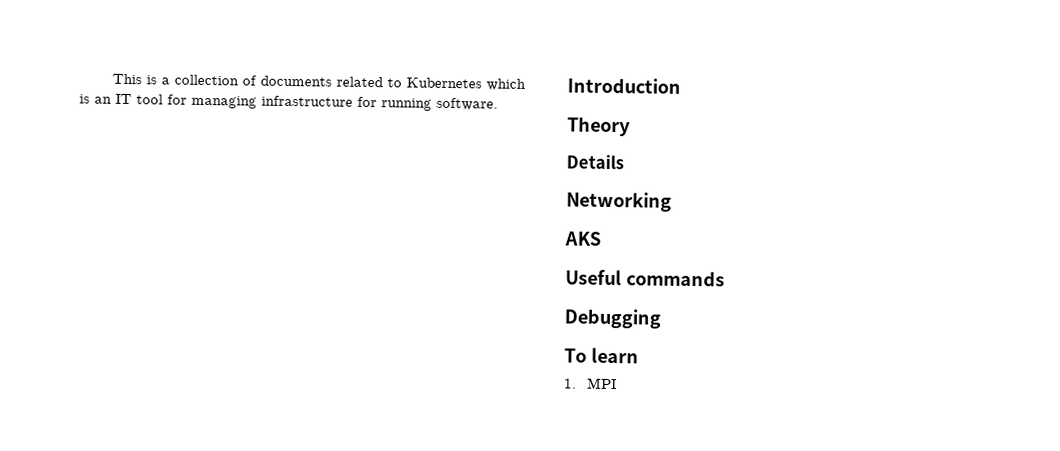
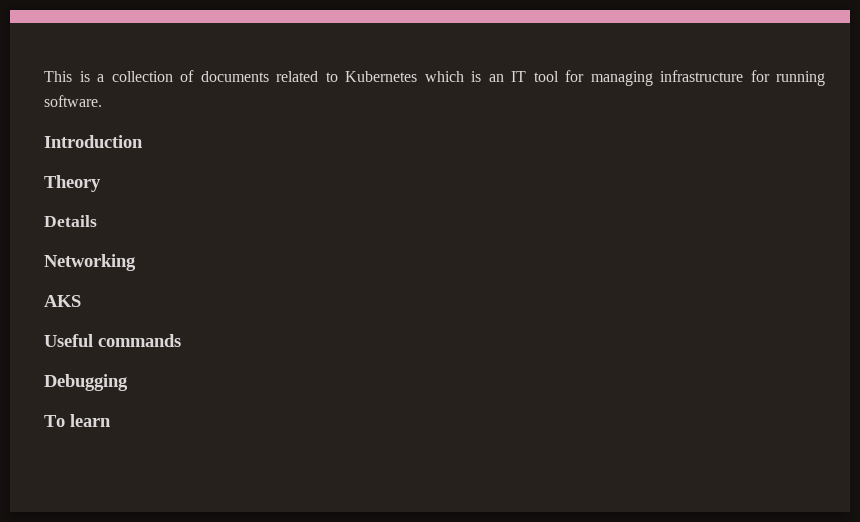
- 1. MPI

